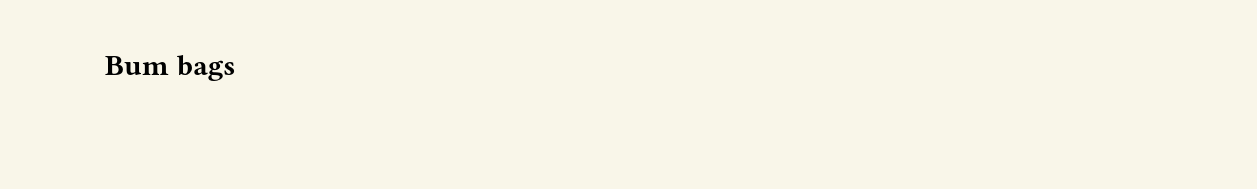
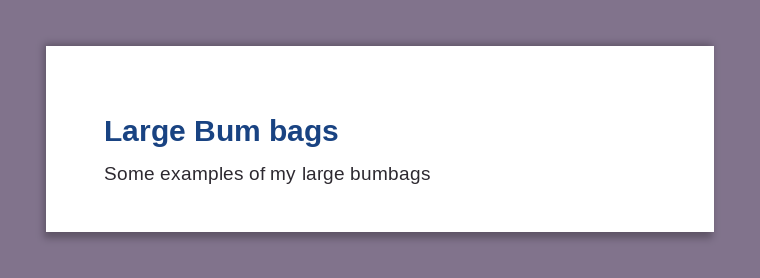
- Bum bags
+ Large Bum bags
+ Some examples of my large bumbags

